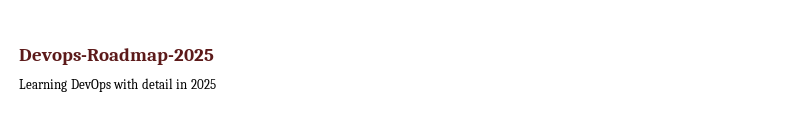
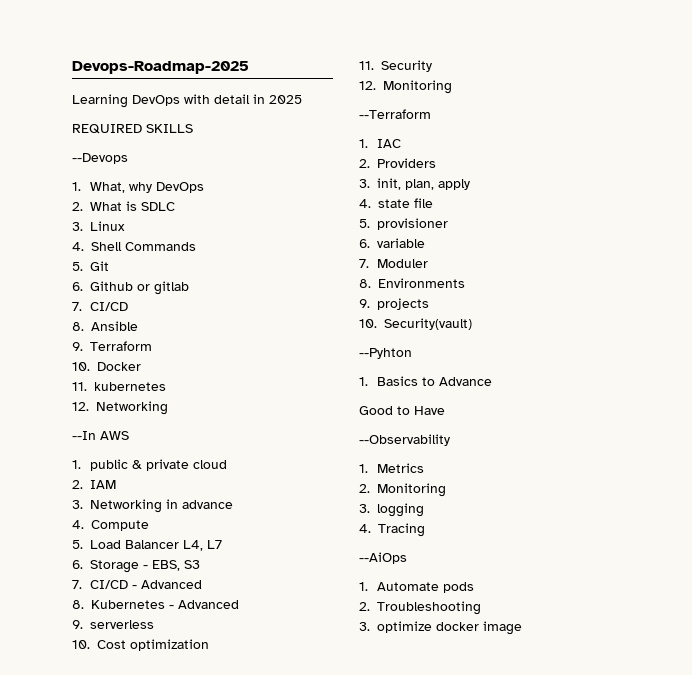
+ REQUIRED SKILLS
+ --Devops
+ 1. What, why DevOps
+ 2. What is SDLC
+ 3. Linux
+ 4. Shell Commands
+ 5. Git
+ 6. Github or gitlab
+ 7. CI/CD
+ 8. Ansible
+ 9. Terraform
+ 10. Docker
+ 11. kubernetes
+ 12. Networking
+ --In AWS
+ 1. public & private cloud
+ 2. IAM
+ 3. Networking in advance
+ 4. Compute
+ 5. Load Balancer L4, L7
+ 6. Storage - EBS, S3
+ 7. CI/CD - Advanced
+ 8. Kubernetes - Advanced
+ 9. serverless
+ 10. Cost optimization
+ 11. Security
+ 12. Monitoring
+ --Terraform
+ 1. IAC
+ 2. Providers
+ 3. init, plan, apply
+ 4. state file
+ 5. provisioner
+ 6. variable
+ 7. Moduler
+ 8. Environments
+ 9. projects
+ 10. Security(vault)
+ --Pyhton
+ 1. Basics to Advance
+ Good to Have
+ --Observability
+ 1. Metrics
+ 2. Monitoring
+ 3. logging
+ 4. Tracing
+ --AiOps
+ 1. Automate pods
+ 2. Troubleshooting
+ 3. optimize docker image

